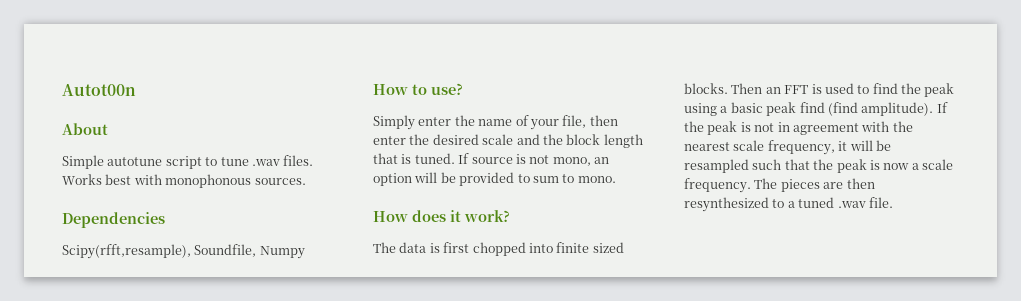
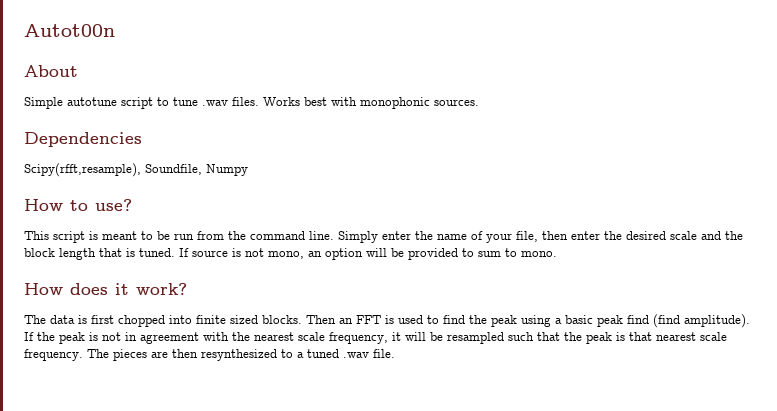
- Works best with monophonous sources.
+ Works best with monophonic sources.
+ This script is meant to be run from the command line.
- If the peak is not in agreement with the nearest scale frequency, it will be resampled such that the peak is now a scale frequency.
+ If the peak is not in agreement with the nearest scale frequency, it will be resampled such that the peak is that nearest scale frequency.

